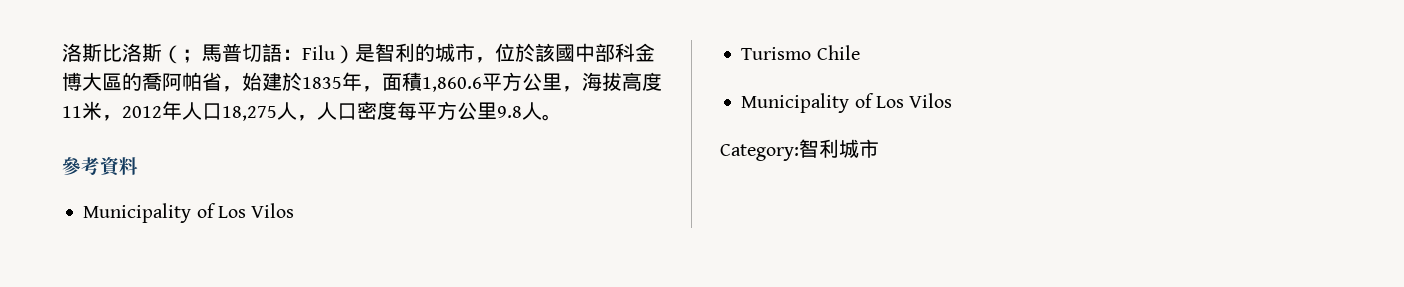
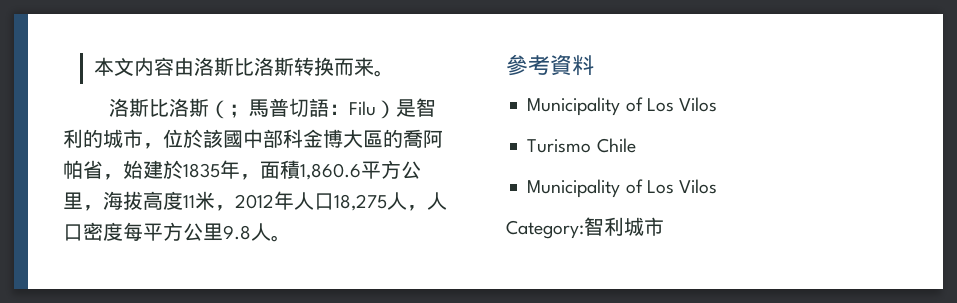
+ 本文内容由洛斯比洛斯转换而来。

